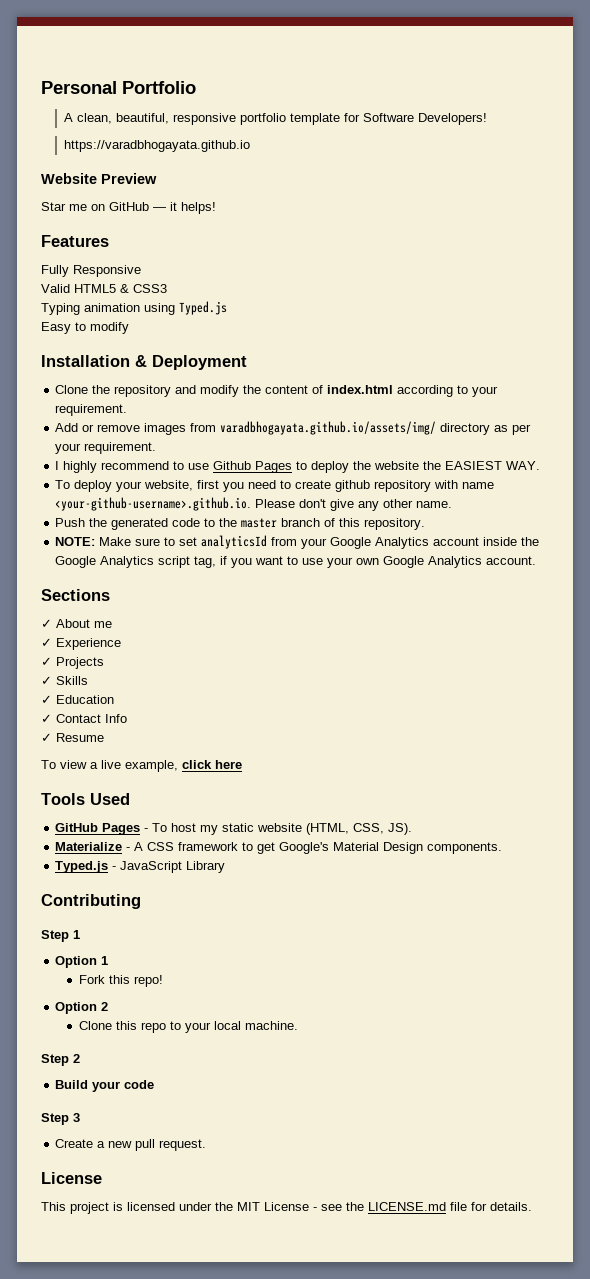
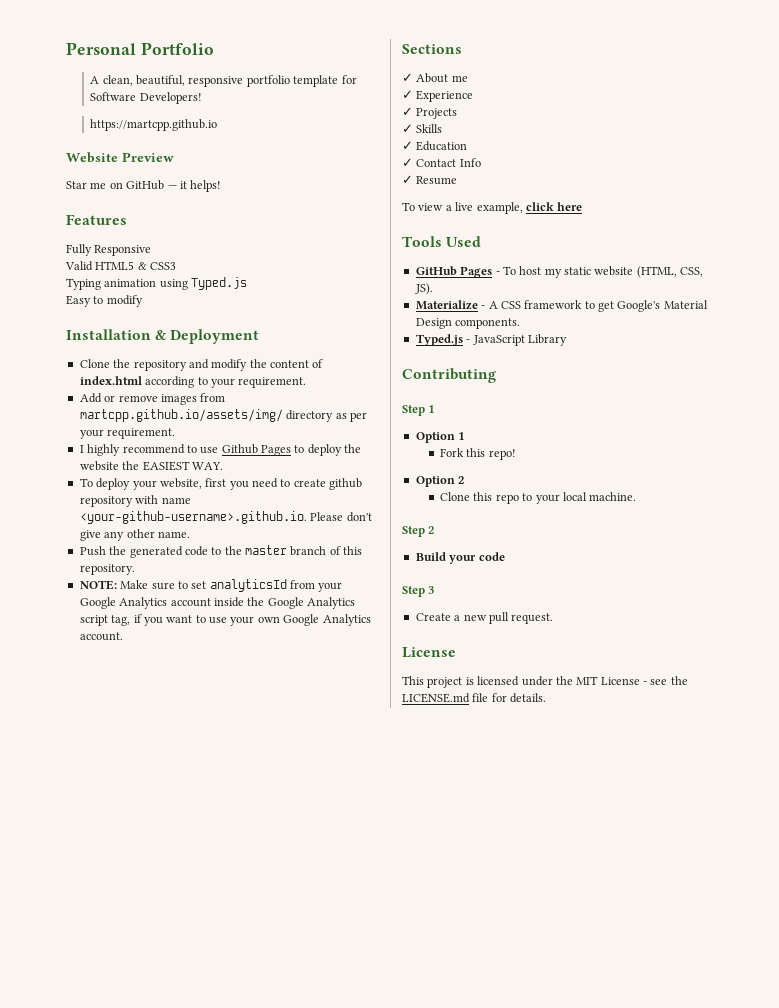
- https://varadbhogayata.github.io
+ https://martcpp.github.io
- Add or remove images from varadbhogayata.github.io/assets/img/ directory as per your requirement.
+ Add or remove images from martcpp.github.io/assets/img/ directory as per your requirement.

